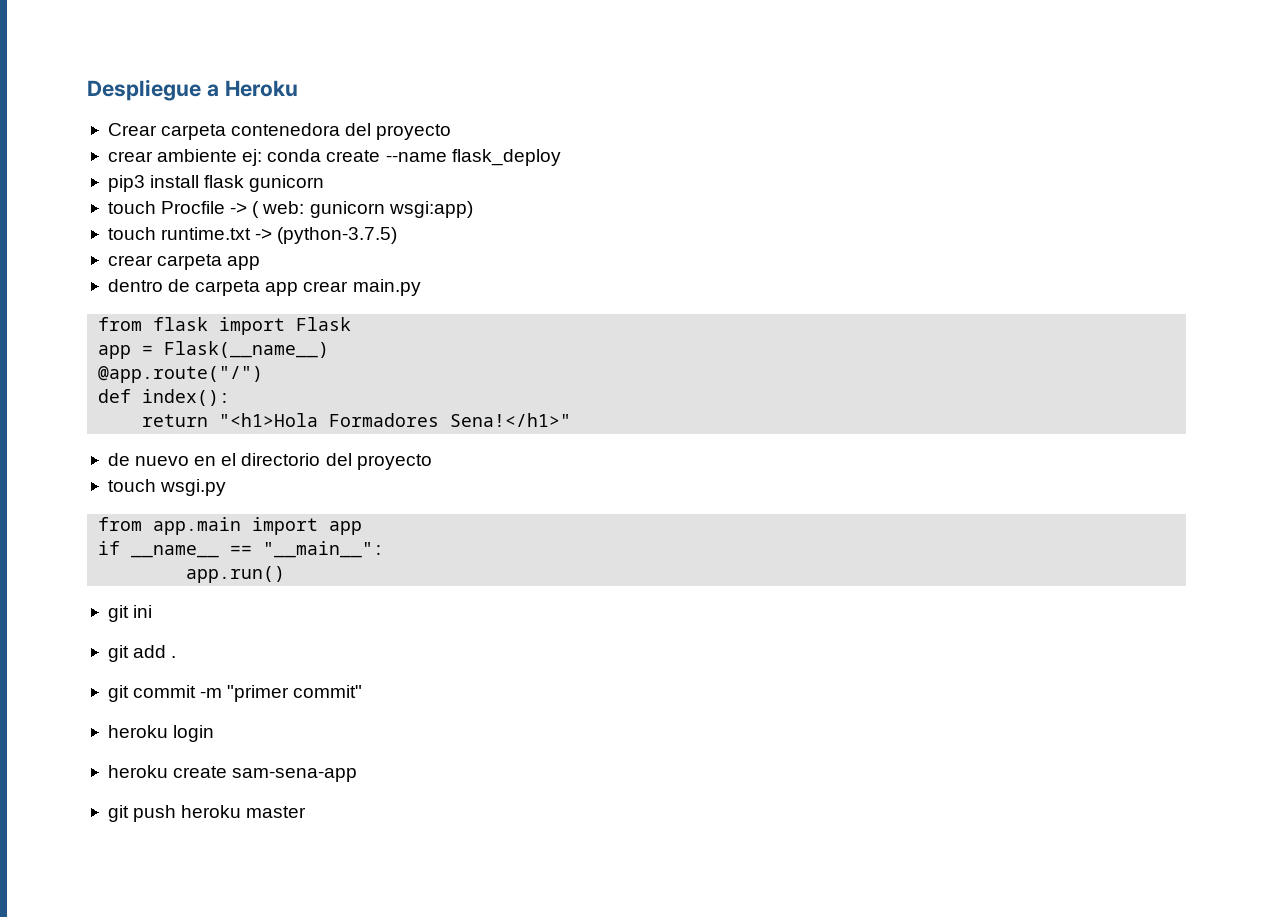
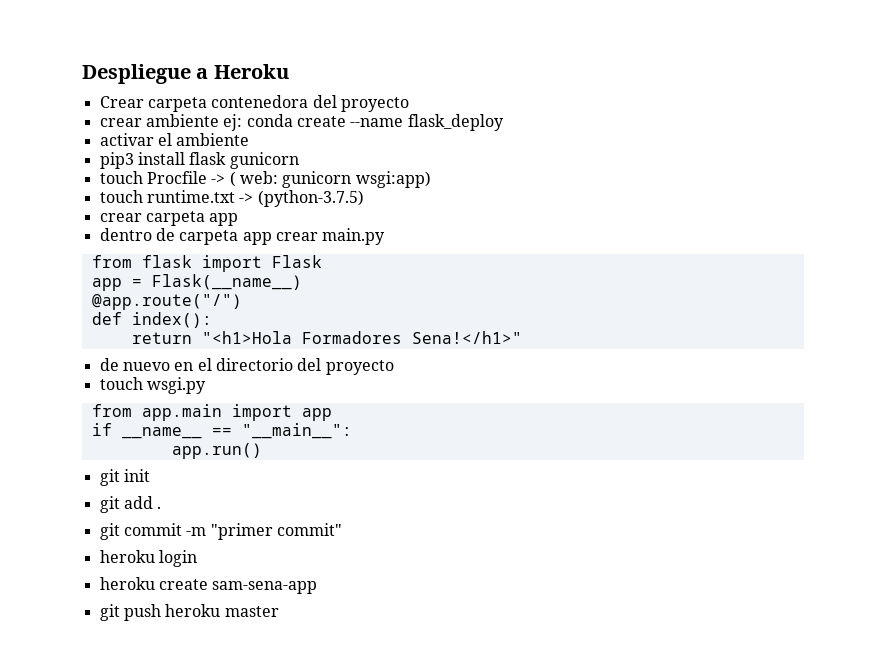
+ activar el ambiente
- git ini
+ git init

